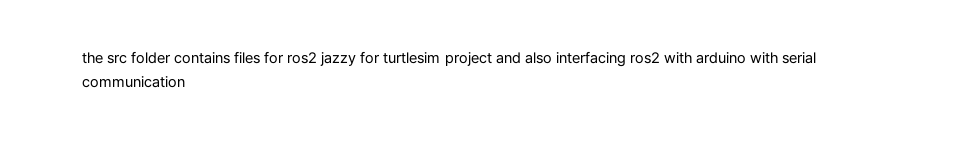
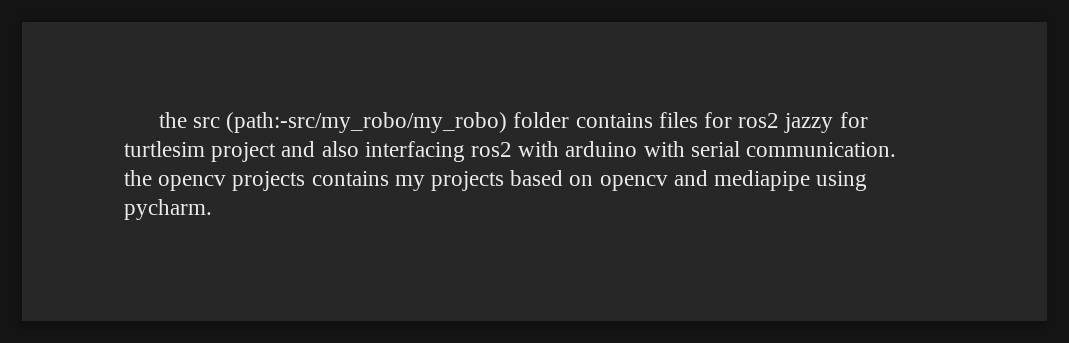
- the src folder contains files for ros2 jazzy for turtlesim project and also interfacing ros2 with arduino with serial communication
+ the src (path:-src/my_robo/my_robo) folder contains files for ros2 jazzy for turtlesim project and also interfacing ros2 with arduino with serial communication. the opencv projects contains my projects based on opencv and mediapipe using pycharm.

